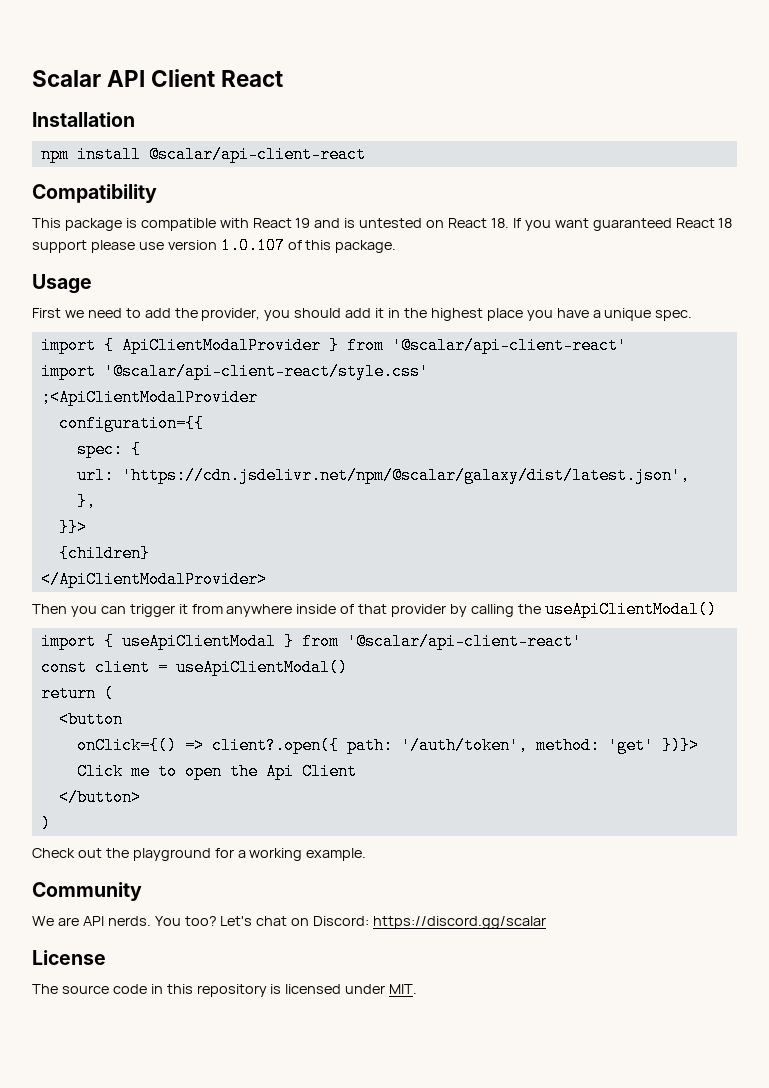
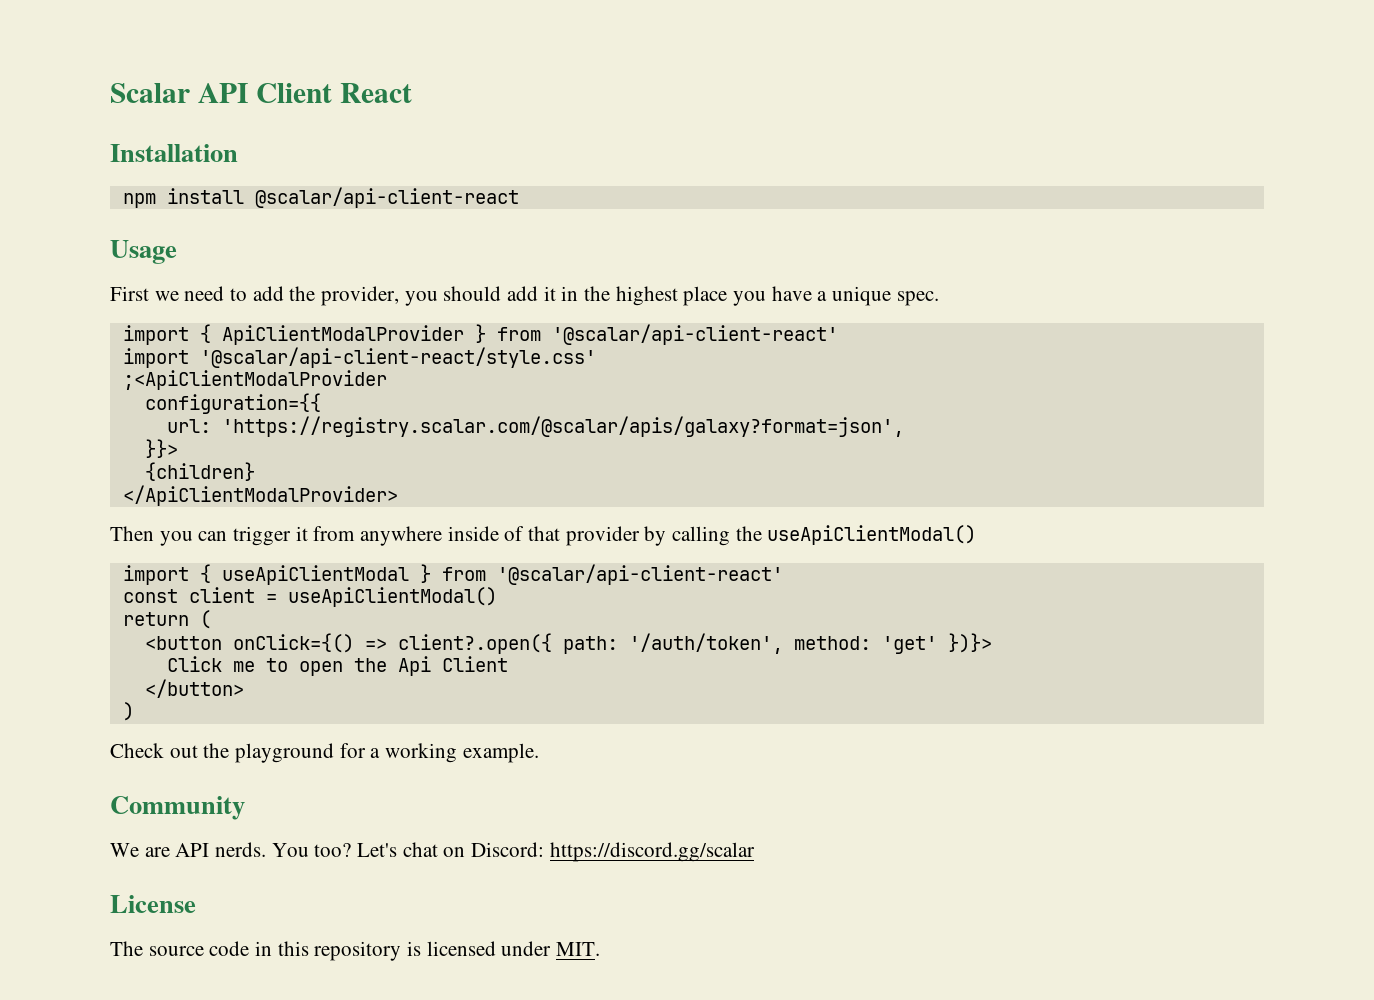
- Compatibility
- This package is compatible with React 19 and is untested on React 18. If you want guaranteed React 18 support please use version 1.0.107 of this package.
- spec: {
- url: 'https://cdn.jsdelivr.net/npm/@scalar/galaxy/dist/latest.json',
- },
+ url: 'https://registry.scalar.com/@scalar/apis/galaxy?format=json',
- <button
- onClick={() => client?.open({ path: '/auth/token', method: 'get' })}>
+ <button onClick={() => client?.open({ path: '/auth/token', method: 'get' })}>

